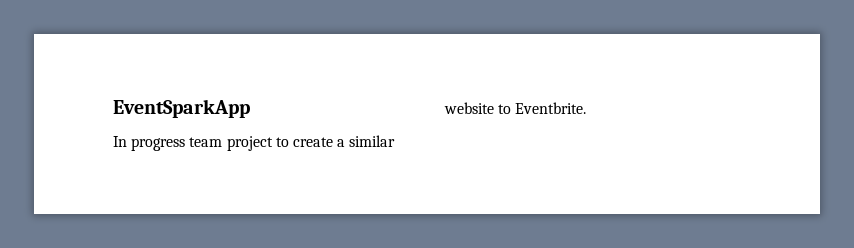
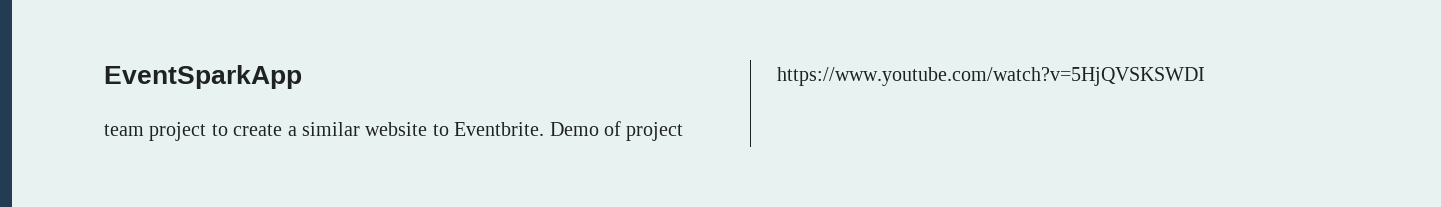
- In progress team project to create a similar website to Eventbrite.
+ team project to create a similar website to Eventbrite.
+ Demo of project https://www.youtube.com/watch?v=5HjQVSKSWDI

